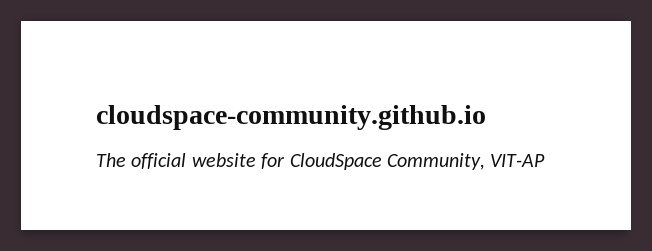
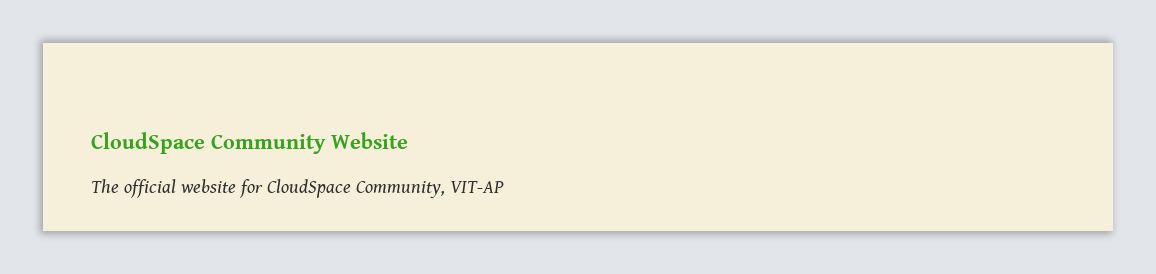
- cloudspace-community.github.io
+ CloudSpace Community Website

